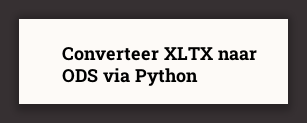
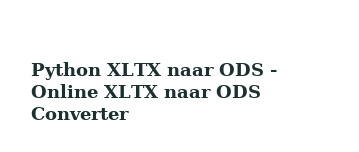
- Converteer XLTX naar ODS via Python
+ Python XLTX naar ODS - Online XLTX naar ODS Converter

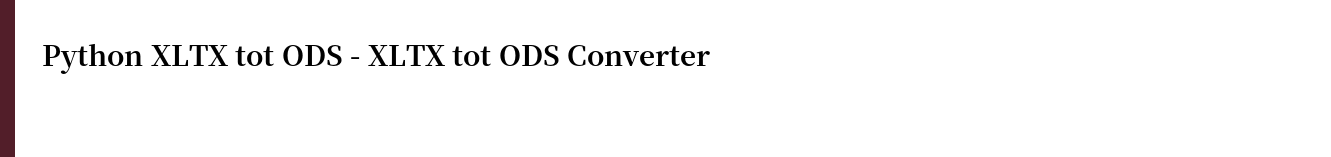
- Python XLTX naar ODS - Online XLTX naar ODS Converter
+ Python XLTX tot ODS - XLTX tot ODS Converter

